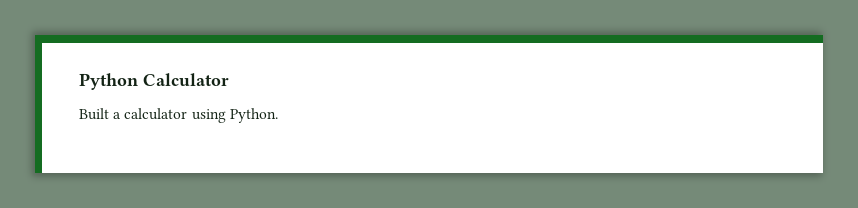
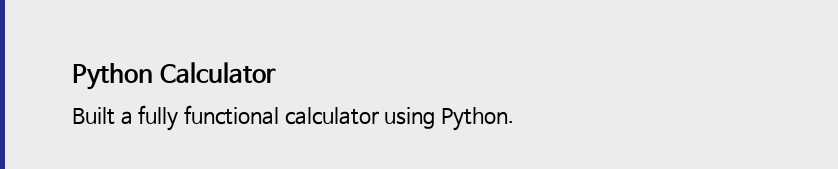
- Built a calculator using Python.
+ Built a fully functional calculator using Python.

